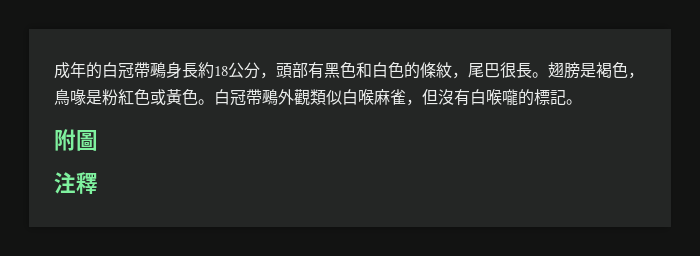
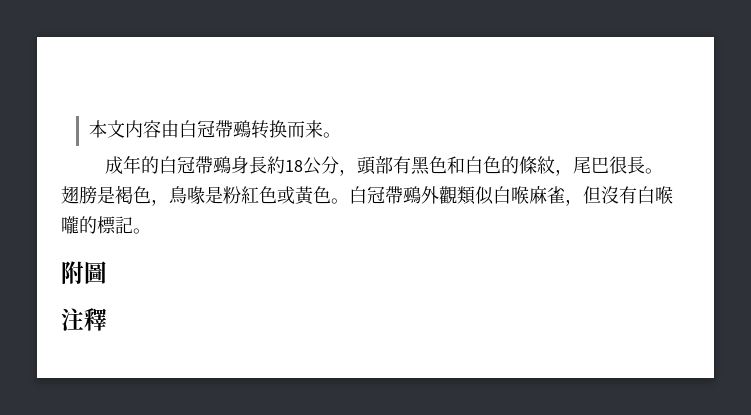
+ 本文内容由白冠帶鵐转换而来。

